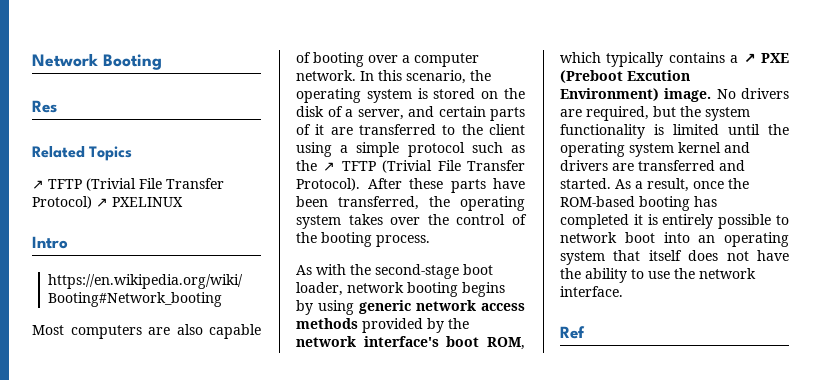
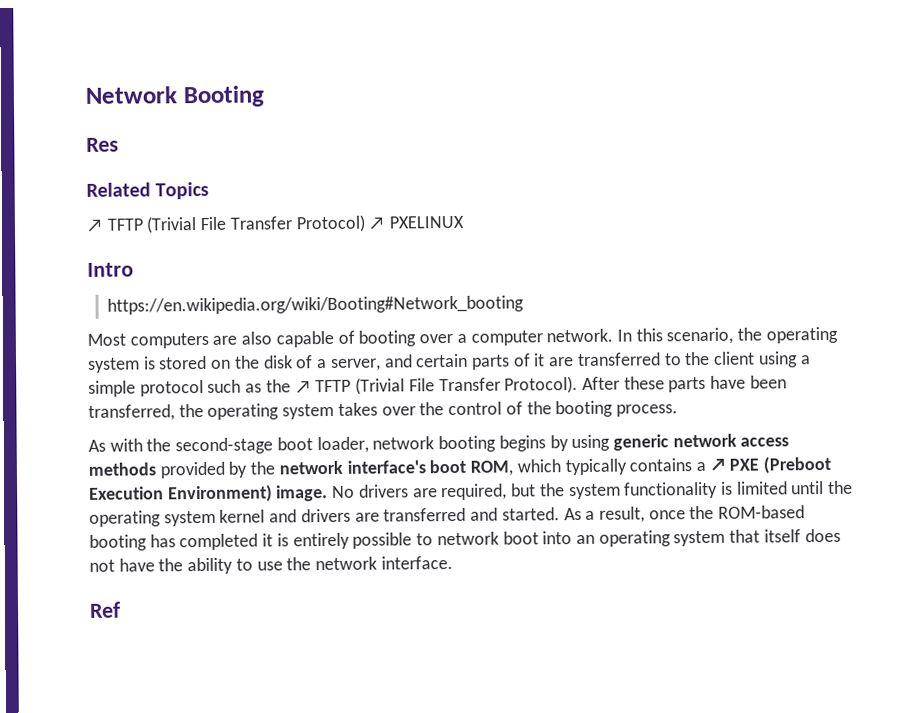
- As with the second-stage boot loader, network booting begins by using generic network access methods provided by the network interface's boot ROM, which typically contains a ↗ PXE (Preboot Excution Environment) image.
+ As with the second-stage boot loader, network booting begins by using generic network access methods provided by the network interface's boot ROM, which typically contains a ↗ PXE (Preboot Execution Environment) image.

